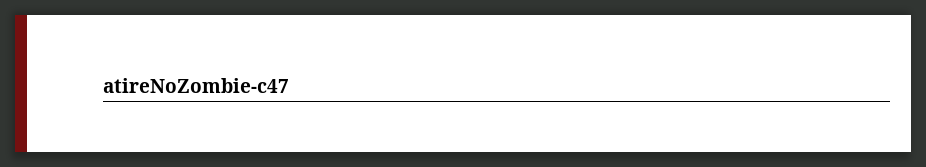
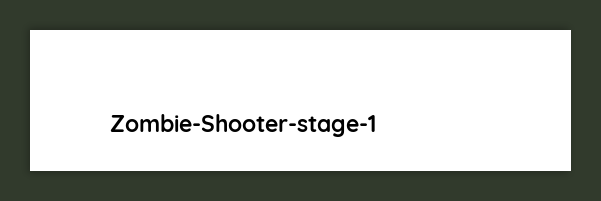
- atireNoZombie-c47
+ Zombie-Shooter-stage-1

